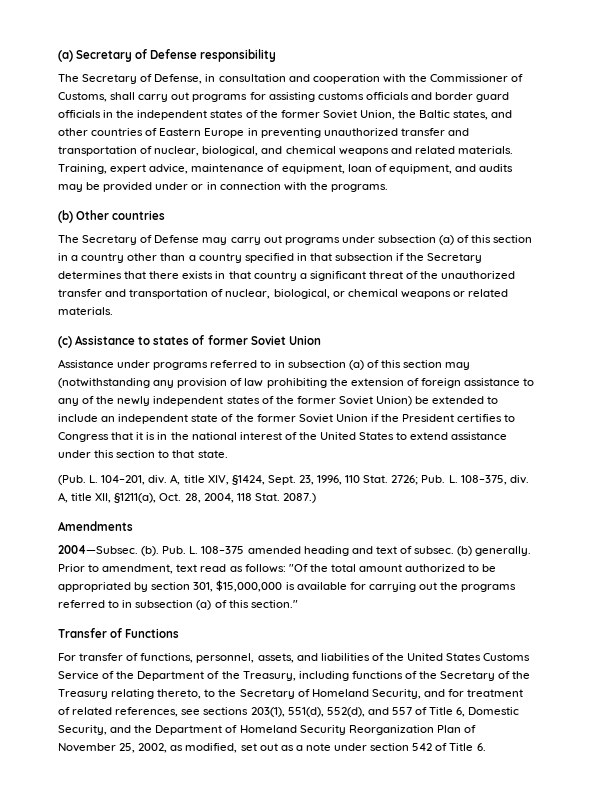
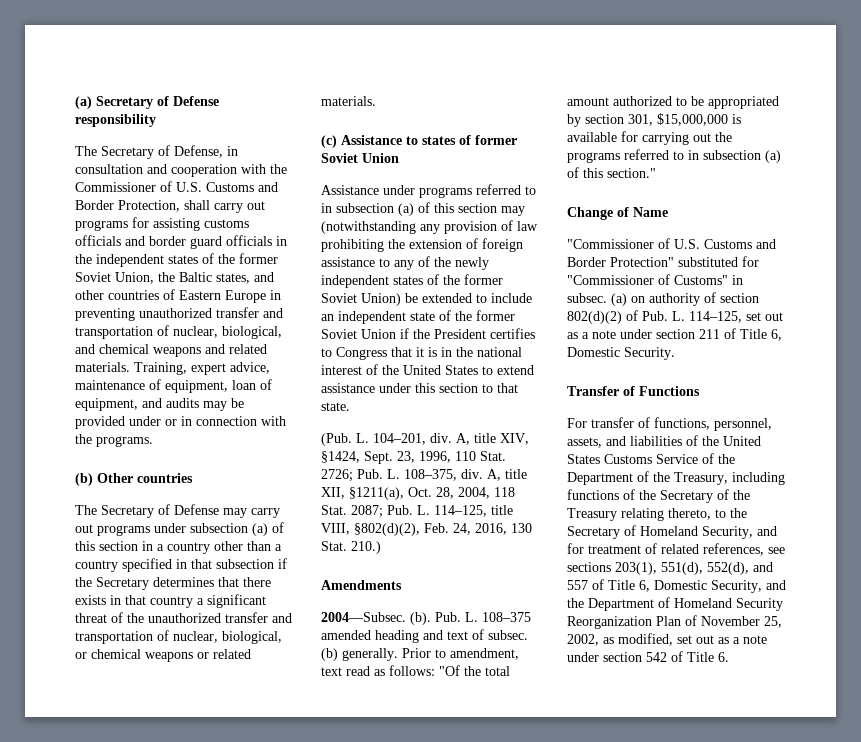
- The Secretary of Defense, in consultation and cooperation with the Commissioner of Customs, shall carry out programs for assisting customs officials and border guard officials in the independent states of the former Soviet Union, the Baltic states, and other countries of Eastern Europe in preventing unauthorized transfer and transportation of nuclear, biological, and chemical weapons and related materials.
+ The Secretary of Defense, in consultation and cooperation with the Commissioner of U.S. Customs and Border Protection, shall carry out programs for assisting customs officials and border guard officials in the independent states of the former Soviet Union, the Baltic states, and other countries of Eastern Europe in preventing unauthorized transfer and transportation of nuclear, biological, and chemical weapons and related materials.
- 2087.)
+ 2087; Pub. L. 114–125, title VIII, §802(d)(2), Feb. 24, 2016, 130 Stat. 210.)
+ Change of Name
+ "Commissioner of U.S. Customs and Border Protection" substituted for "Commissioner of Customs" in subsec. (a) on authority of section 802(d)(2) of Pub. L. 114–125, set out as a note under section 211 of Title 6, Domestic Security.

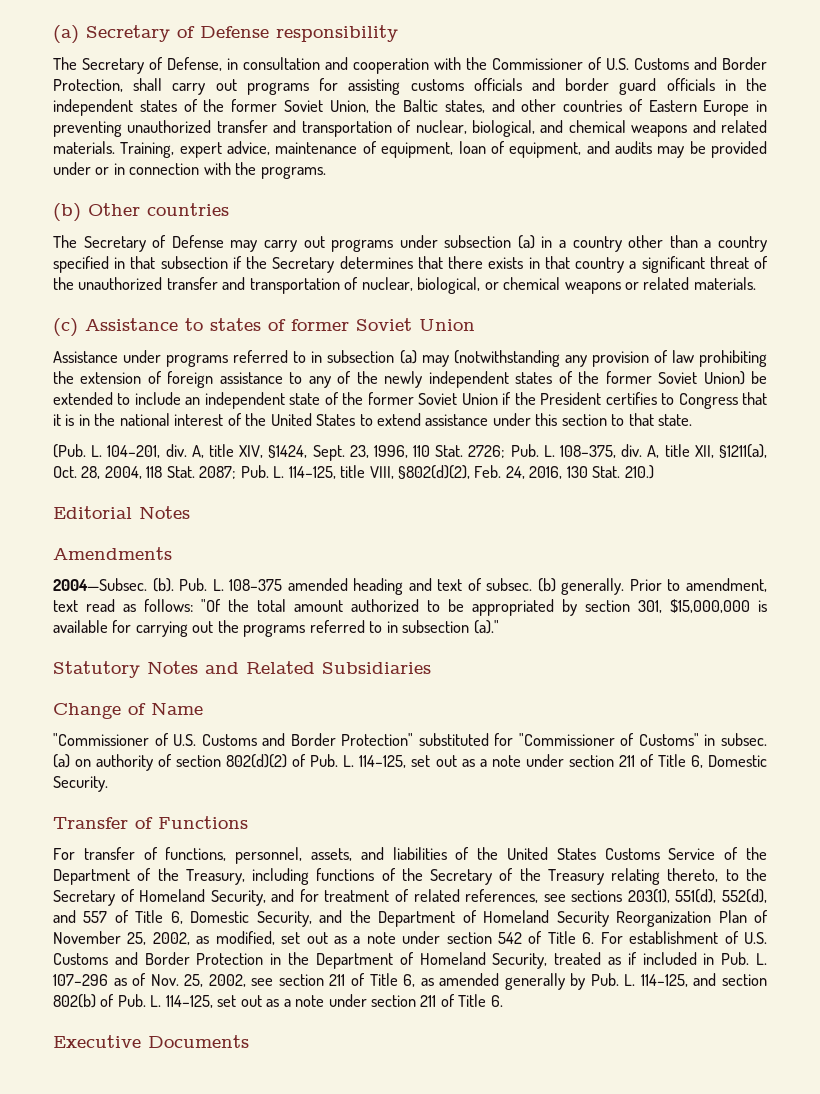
- The Secretary of Defense may carry out programs under subsection (a) of this section in a country other than a country specified in that subsection if the Secretary determines that there exists in that country a significant threat of the unauthorized transfer and transportation of nuclear, biological, or chemical weapons or related materials.
+ The Secretary of Defense may carry out programs under subsection (a) in a country other than a country specified in that subsection if the Secretary determines that there exists in that country a significant threat of the unauthorized transfer and transportation of nuclear, biological, or chemical weapons or related materials.
- Assistance under programs referred to in subsection (a) of this section may (notwithstanding any provision of law prohibiting the extension of foreign assistance to any of the newly independent states of the former Soviet Union) be extended to include an independent state of the former Soviet Union if the President certifies to Congress that it is in the national interest of the United States to extend assistance under this section to that state.
+ Assistance under programs referred to in subsection (a) may (notwithstanding any provision of law prohibiting the extension of foreign assistance to any of the newly independent states of the former Soviet Union) be extended to include an independent state of the former Soviet Union if the President certifies to Congress that it is in the national interest of the United States to extend assistance under this section to that state.
+ Editorial Notes
- Prior to amendment, text read as follows: "Of the total amount authorized to be appropriated by section 301, $15,000,000 is available for carrying out the programs referred to in subsection (a) of this section."
+ Prior to amendment, text read as follows: "Of the total amount authorized to be appropriated by section 301, $15,000,000 is available for carrying out the programs referred to in subsection (a)."
+ Statutory Notes and Related Subsidiaries
- For transfer of functions, personnel, assets, and liabilities of the United States Customs Service of the Department of the Treasury, including functions of the Secretary of the Treasury relating thereto, to the Secretary of Homeland Security, and for treatment of related references, see sections 203(1), 551(d), 552(d), and 557 of Title 6, Domestic Security, and the Department of Homeland Security Reorganization Plan of November 25, 2002, as modified, set out as a note under section 542 of Title 6.
+ For transfer of functions, personnel, assets, and liabilities of the United States Customs Service of the Department of the Treasury, including functions of the Secretary of the Treasury relating thereto, to the Secretary of Homeland Security, and for treatment of related references, see sections 203(1), 551(d), 552(d), and 557 of Title 6, Domestic Security, and the Department of Homeland Security Reorganization Plan of November 25, 2002, as modified, set out as a note under section 542 of Title 6. For establishment of U.S. Customs and Border Protection in the Department of Homeland Security, treated as if included in Pub. L. 107–296 as of Nov. 25, 2002, see section 211 of Title 6, as amended generally by Pub. L. 114–125, and section 802(b) of Pub. L. 114–125, set out as a note under section 211 of Title 6.
+ Executive Documents

